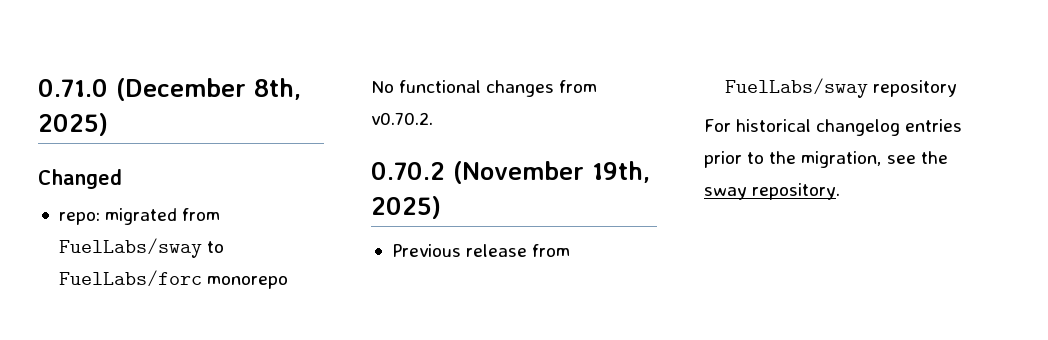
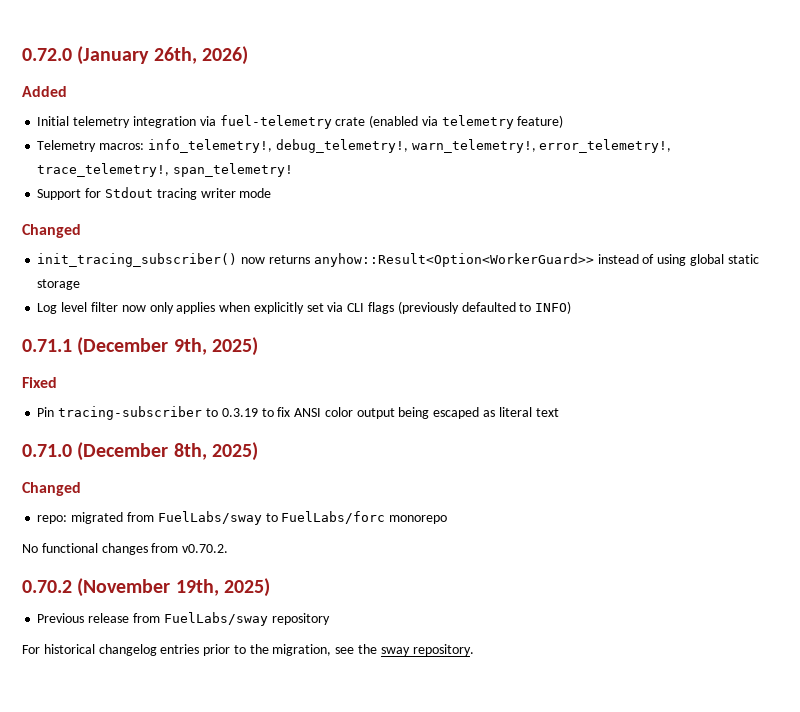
+ 0.72.0 (January 26th, 2026)
+ Added
+ Initial telemetry integration via fuel-telemetry crate (enabled via telemetry feature)
+ Telemetry macros: info_telemetry!, debug_telemetry!, warn_telemetry!, error_telemetry!, trace_telemetry!, span_telemetry!
+ Support for Stdout tracing writer mode
+ Changed
+ init_tracing_subscriber() now returns anyhow::Result<Option<WorkerGuard>> instead of using global static storage
+ Log level filter now only applies when explicitly set via CLI flags (previously defaulted to INFO)
+ 0.71.1 (December 9th, 2025)
+ Fixed
+ Pin tracing-subscriber to 0.3.19 to fix ANSI color output being escaped as literal text

